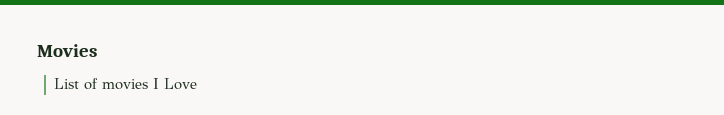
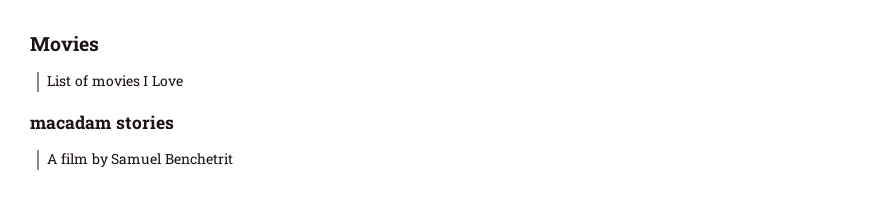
+ macadam stories
+ A film by Samuel Benchetrit

